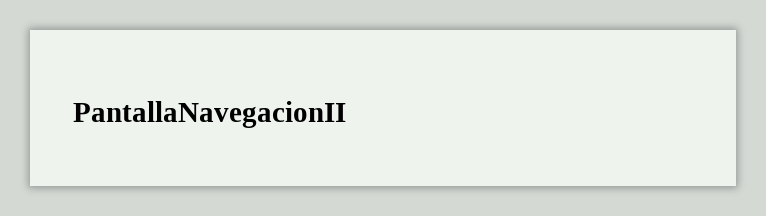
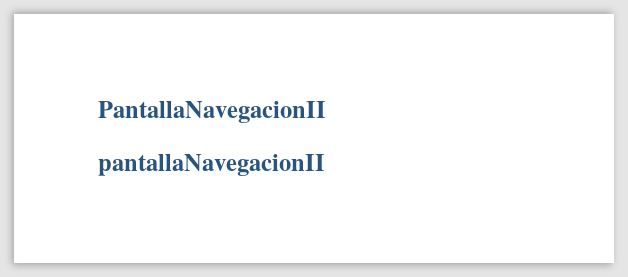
+ pantallaNavegacionII

